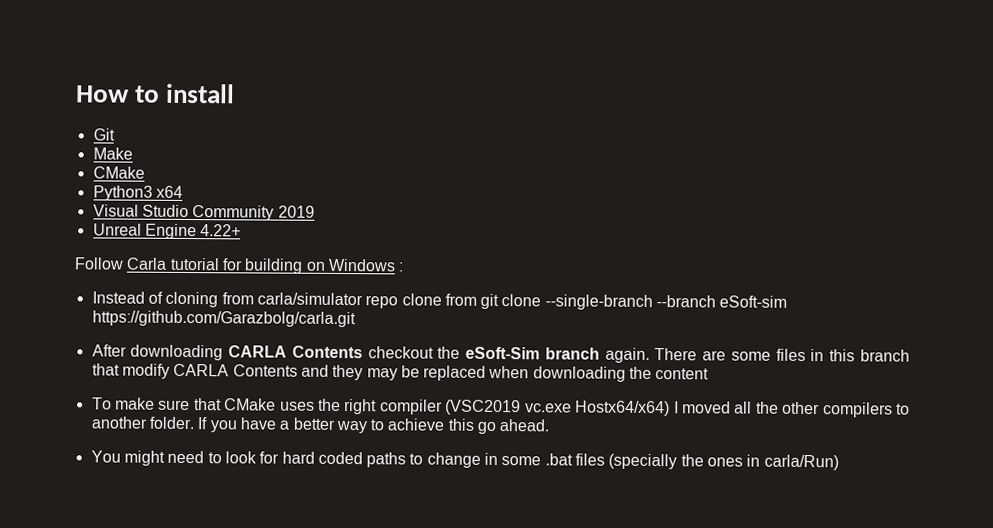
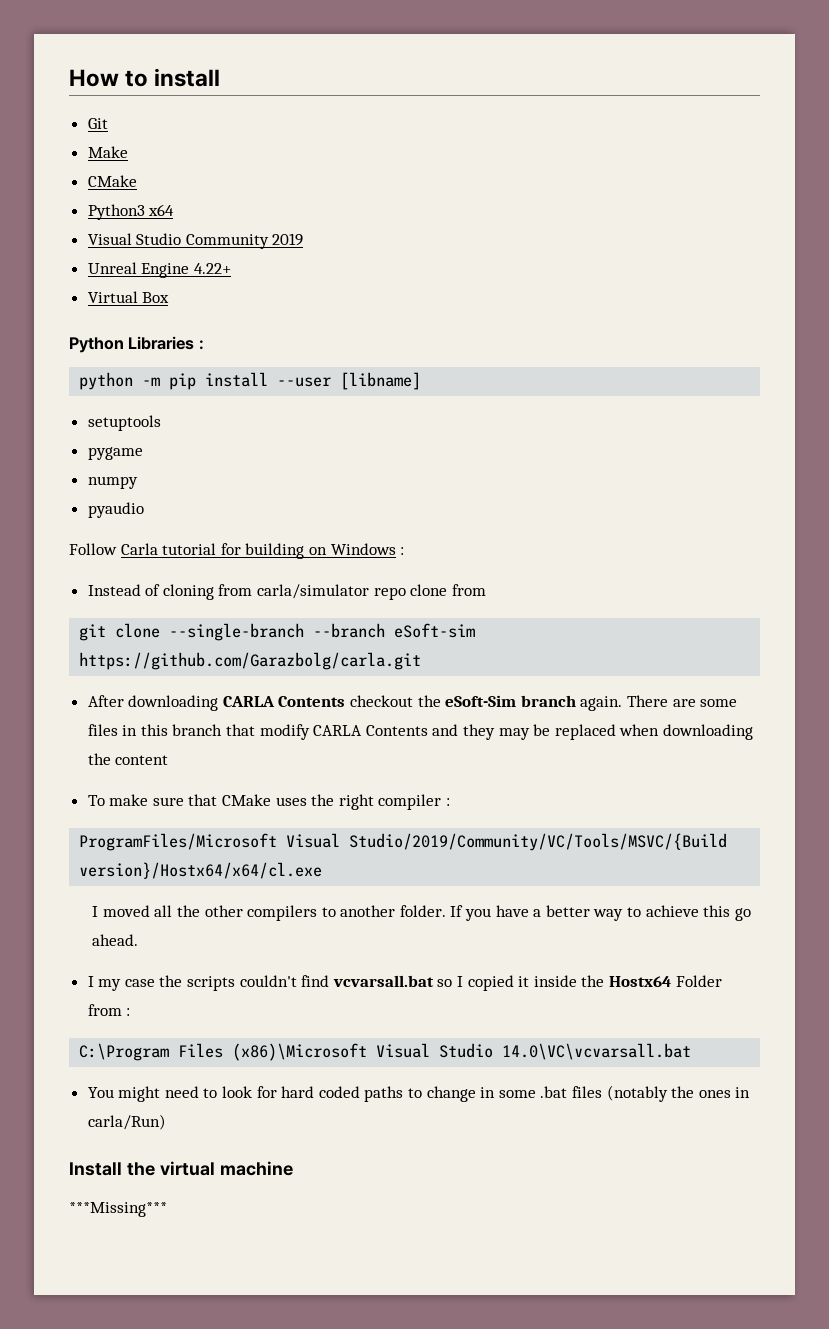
+ Virtual Box
+ Python Libraries :
+ python -m pip install --user [libname]
+ setuptools
+ pygame
+ numpy
+ pyaudio
- Instead of cloning from carla/simulator repo clone from git clone --single-branch --branch eSoft-sim https://github.com/Garazbolg/carla.git
+ Instead of cloning from carla/simulator repo clone from
+ git clone --single-branch --branch eSoft-sim https://github.com/Garazbolg/carla.git
- To make sure that CMake uses the right compiler (VSC2019 vc.exe Hostx64/x64) I moved all the other compilers to another folder.
+ To make sure that CMake uses the right compiler :
+ ProgramFiles/Microsoft Visual Studio/2019/Community/VC/Tools/MSVC/{Build version}/Hostx64/x64/cl.exe
+ I moved all the other compilers to another folder.
+ I my case the scripts couldn't find vcvarsall.bat so I copied it inside the Hostx64 Folder from :
+ C:\Program Files (x86)\Microsoft Visual Studio 14.0\VC\vcvarsall.bat
- You might need to look for hard coded paths to change in some .bat files (specially the ones in carla/Run)
+ You might need to look for hard coded paths to change in some .bat files (notably the ones in carla/Run)
+ Install the virtual machine
+ ***Missing***

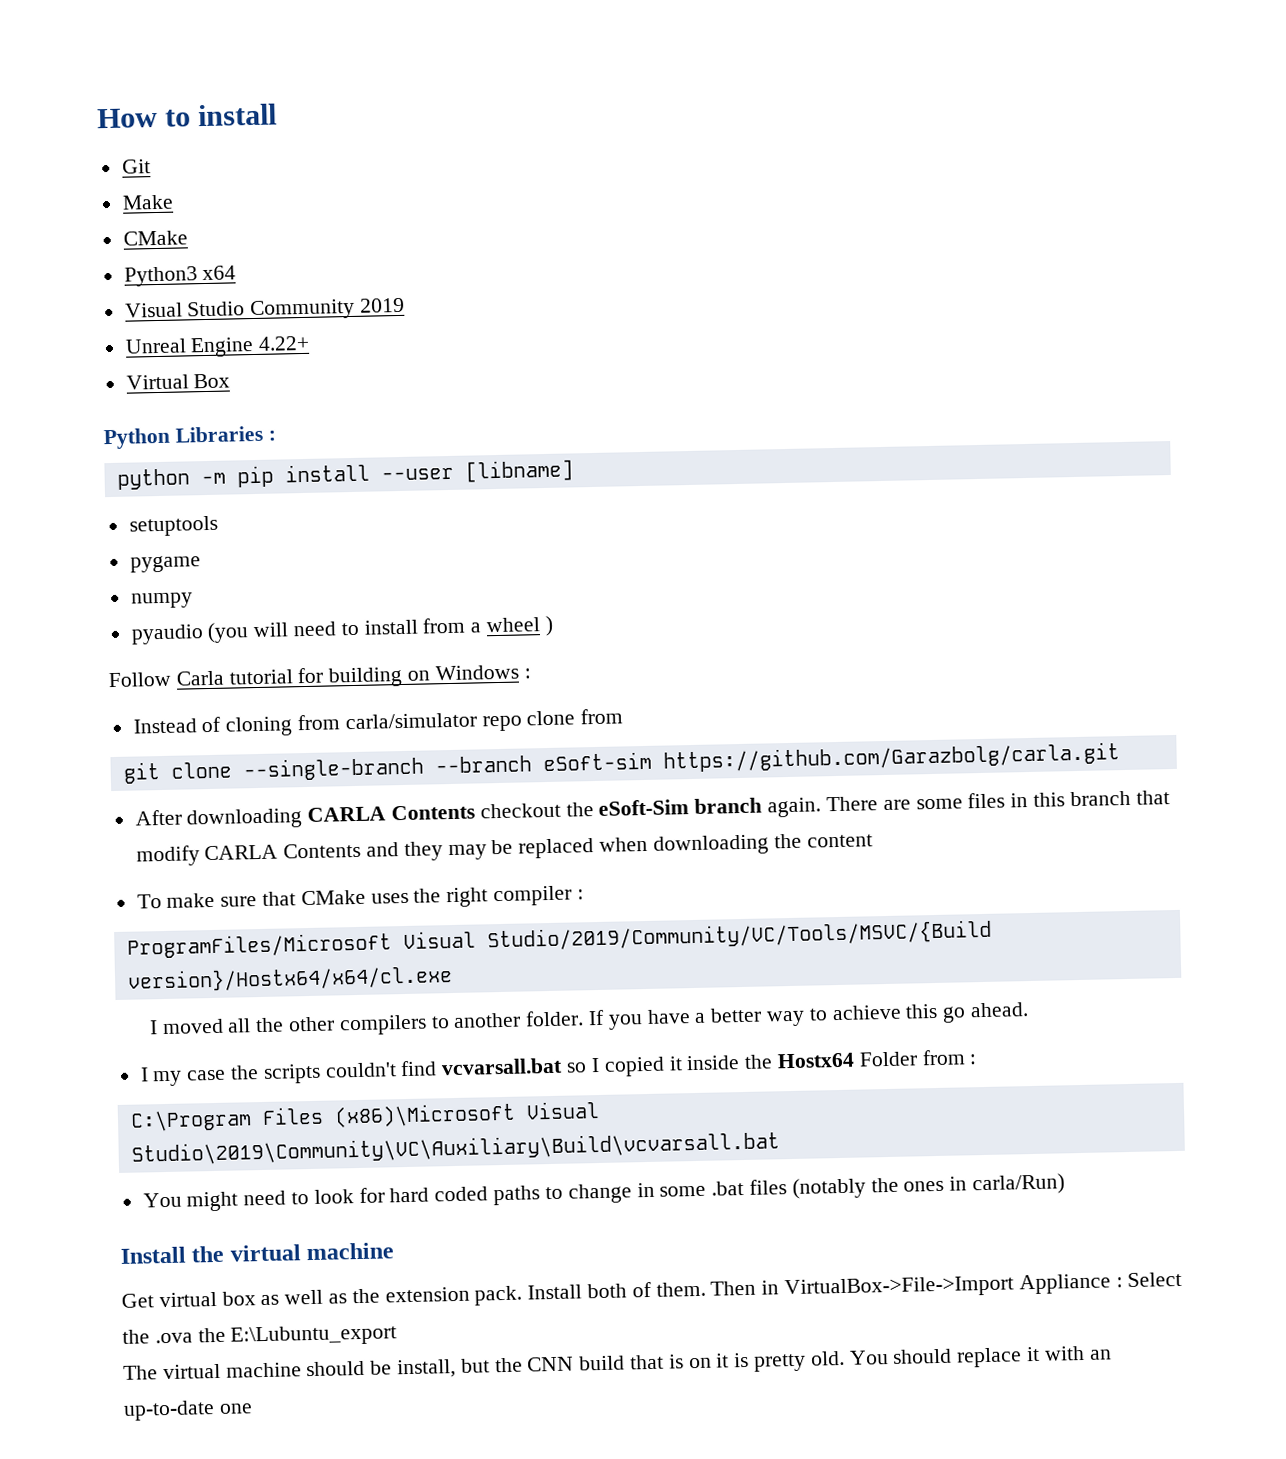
- pyaudio
+ pyaudio (you will need to install from a wheel )
- C:\Program Files (x86)\Microsoft Visual Studio 14.0\VC\vcvarsall.bat
+ C:\Program Files (x86)\Microsoft Visual Studio\2019\Community\VC\Auxiliary\Build\vcvarsall.bat
- ***Missing***
+ Get virtual box as well as the extension pack. Install both of them. Then in VirtualBox->File->Import Appliance : Select the .ova the E:\Lubuntu_export
+ The virtual machine should be install, but the CNN build that is on it is pretty old. You should replace it with an up-to-date one

